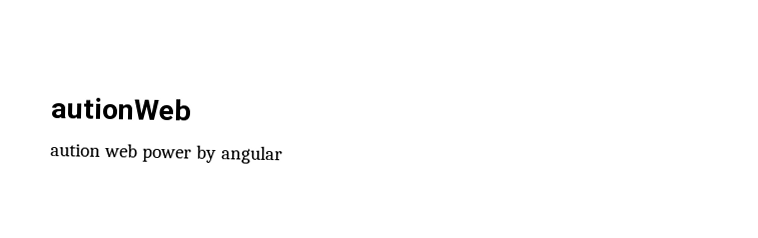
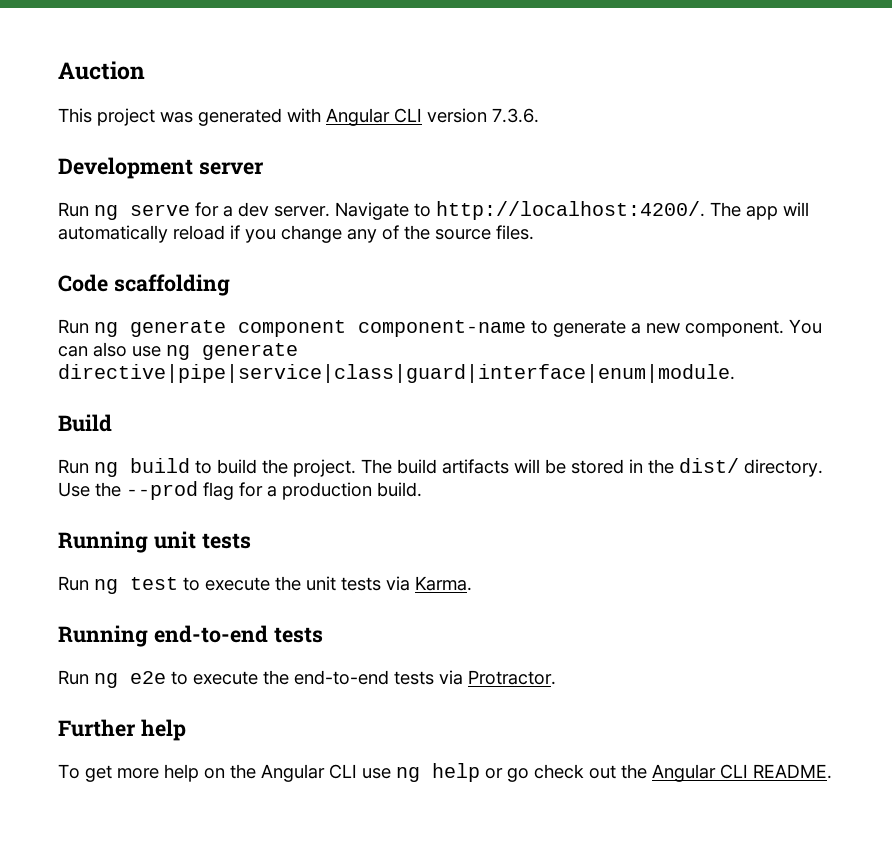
- autionWeb
- aution web power by angular
+ Auction
+ This project was generated with Angular CLI version 7.3.6.
+ Development server
+ Run ng serve for a dev server. Navigate to http://localhost:4200/. The app will automatically reload if you change any of the source files.
+ Code scaffolding
+ Run ng generate component component-name to generate a new component. You can also use ng generate directive|pipe|service|class|guard|interface|enum|module.
+ Build
+ Run ng build to build the project. The build artifacts will be stored in the dist/ directory. Use the --prod flag for a production build.
+ Running unit tests
+ Run ng test to execute the unit tests via Karma.
+ Running end-to-end tests
+ Run ng e2e to execute the end-to-end tests via Protractor.
+ Further help
+ To get more help on the Angular CLI use ng help or go check out the Angular CLI README.

